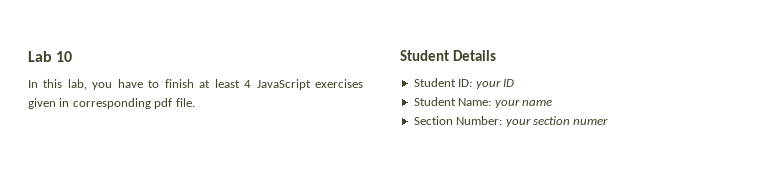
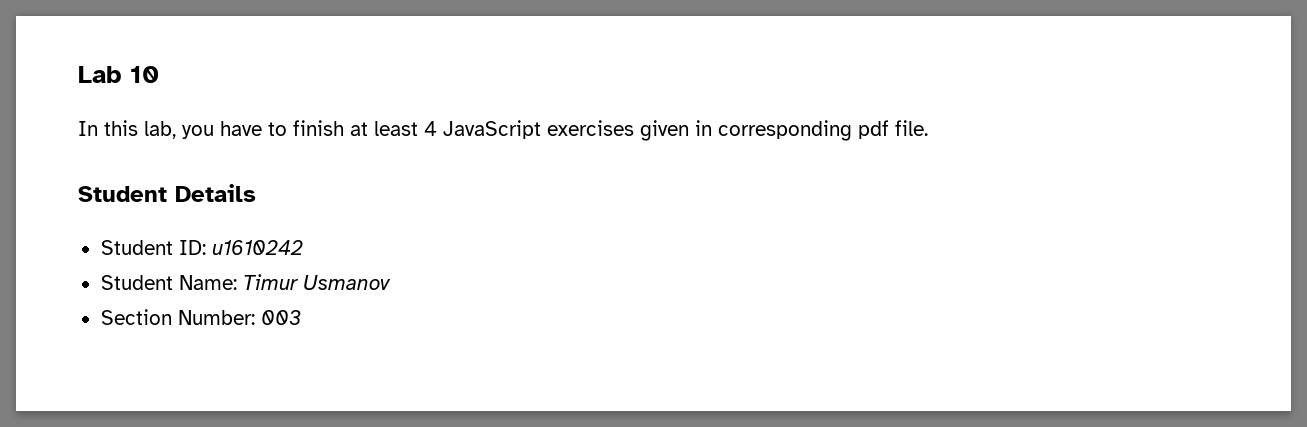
- Student ID: your ID
+ Student ID: u1610242
- Student Name: your name
+ Student Name: Timur Usmanov
- Section Number: your section numer
+ Section Number: 003

